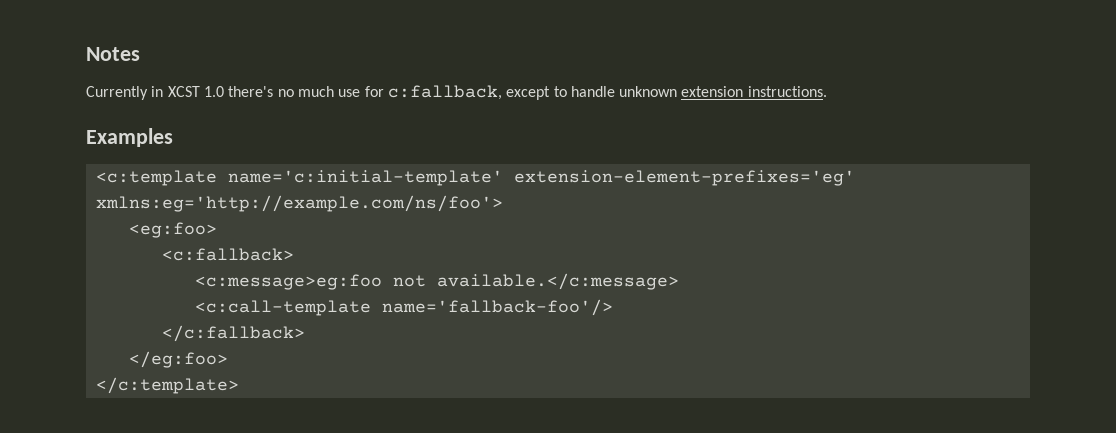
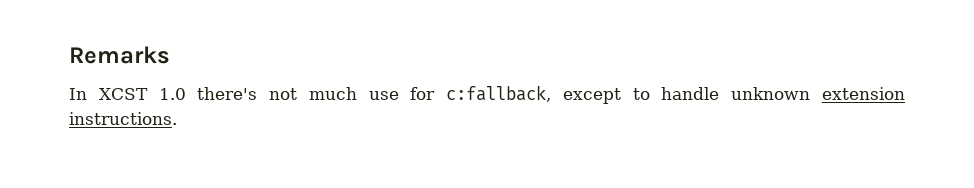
- Notes
- Currently in XCST 1.0 there's no much use for c:fallback, except to handle unknown extension instructions.
+ Remarks
+ In XCST 1.0 there's not much use for c:fallback, except to handle unknown extension instructions.
- Examples
- <c:template name='c:initial-template' extension-element-prefixes='eg' xmlns:eg='http://example.com/ns/foo'>
- <eg:foo>
- <c:fallback>
- <c:message>eg:foo not available.</c:message>
- <c:call-template name='fallback-foo'/>
- </c:fallback>
- </eg:foo>
- </c:template>

